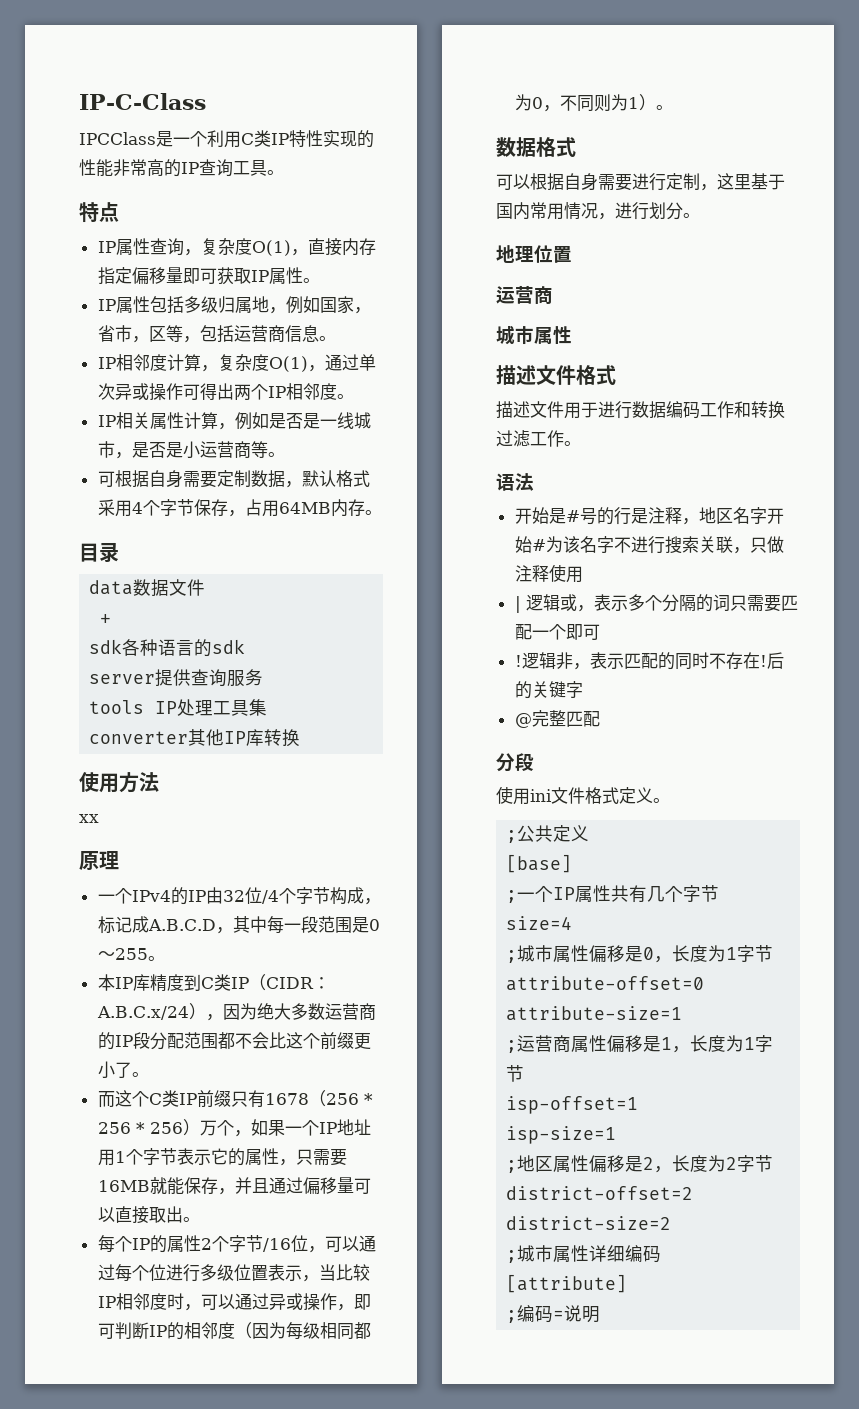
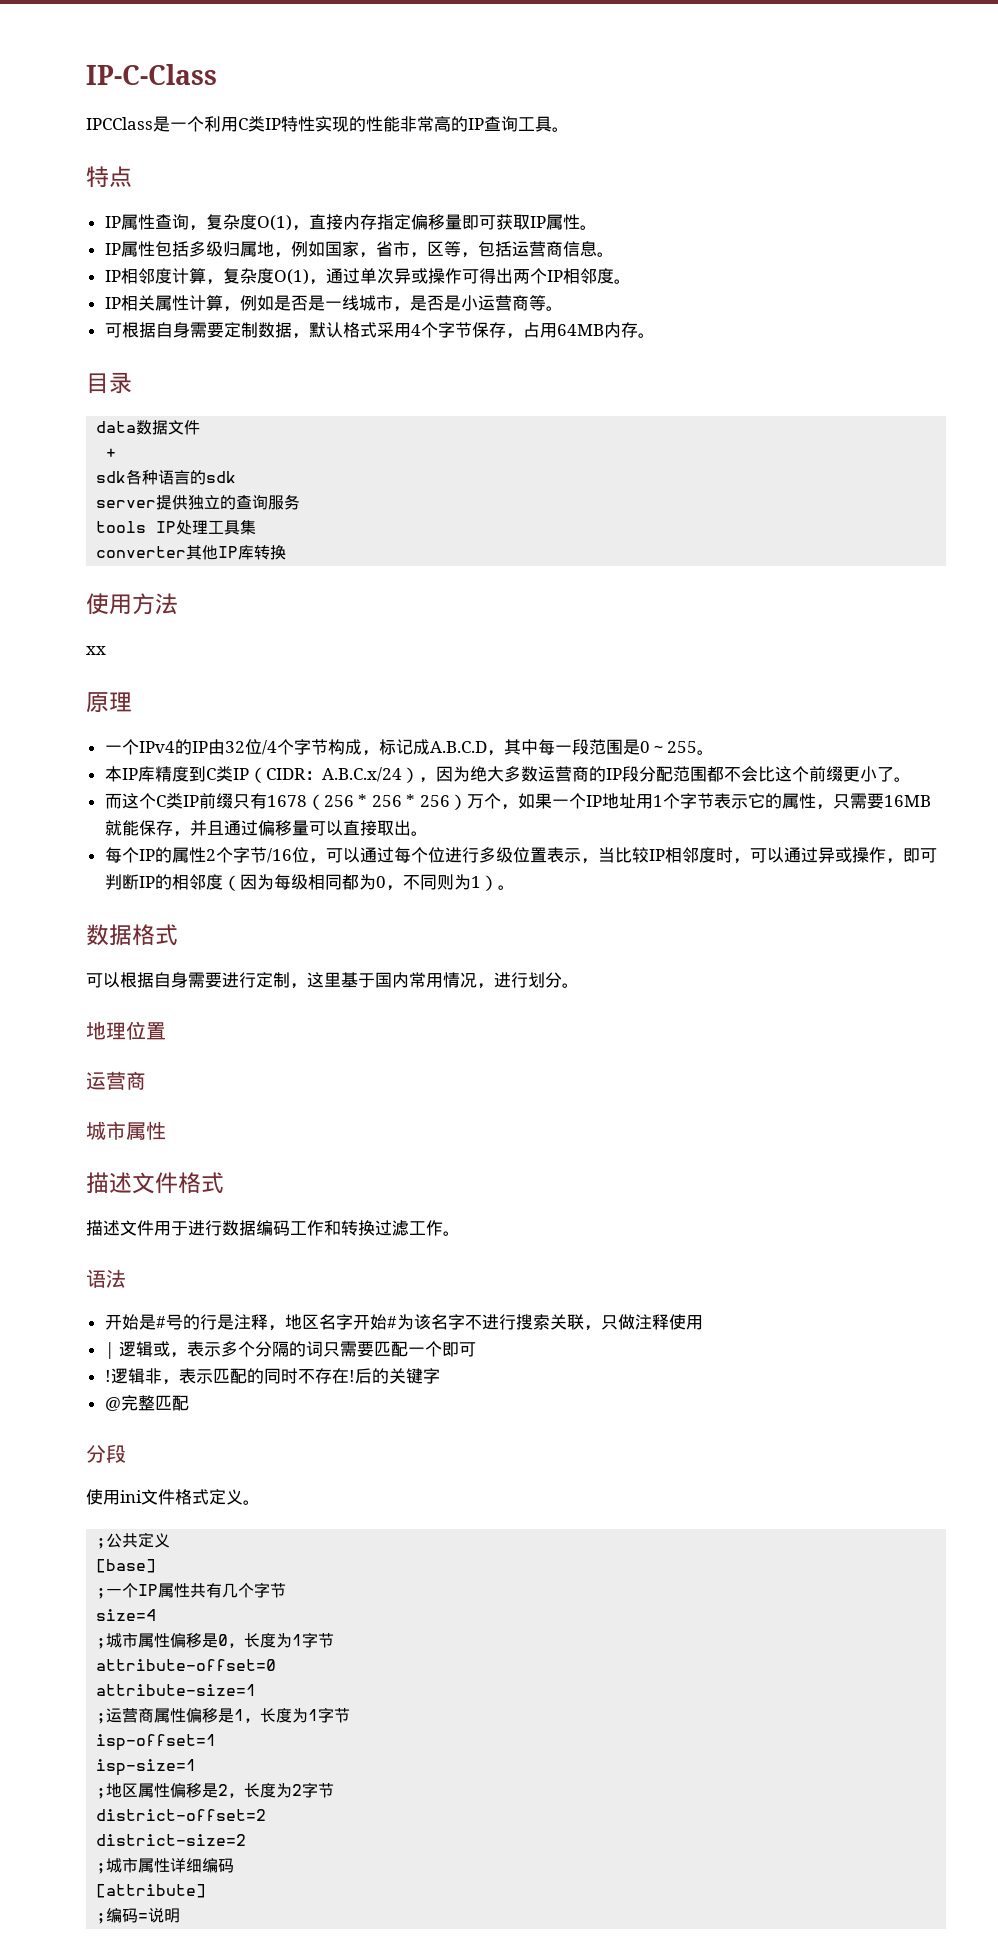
- server提供查询服务
+ server提供独立的查询服务

